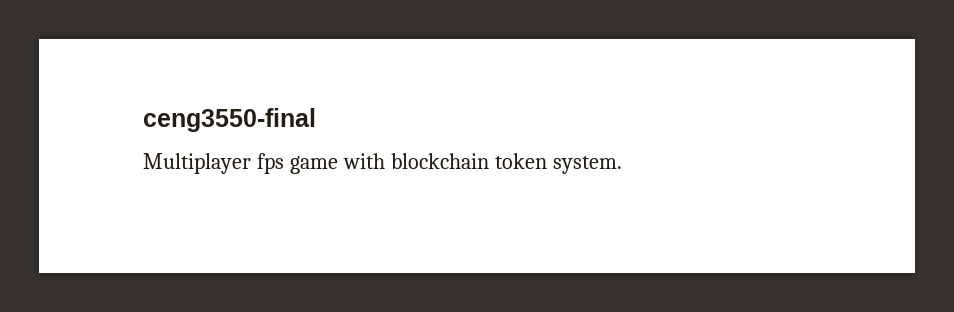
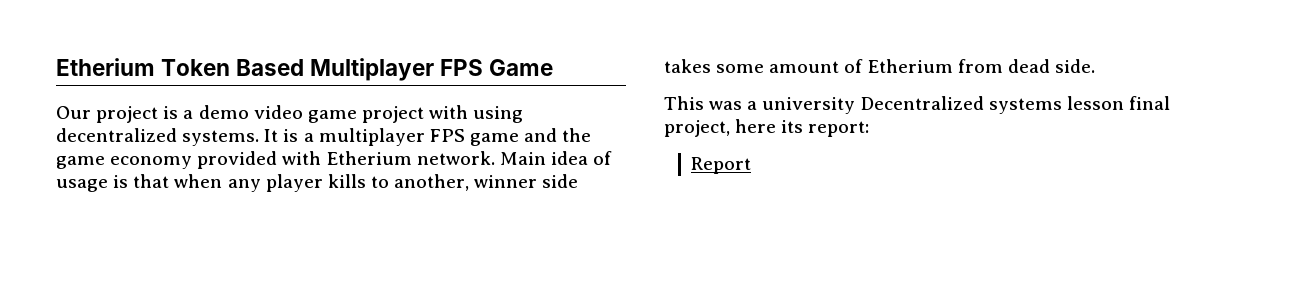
- ceng3550-final
- Multiplayer fps game with blockchain token system.
+ Etherium Token Based Multiplayer FPS Game
+ Our project is a demo video game project with using decentralized systems. It is a multiplayer FPS game and the game economy provided with Etherium network. Main idea of usage is that when any player kills to another, winner side takes some amount of Etherium from dead side.
+ This was a university Decentralized systems lesson final project, here its report:
+ Report

